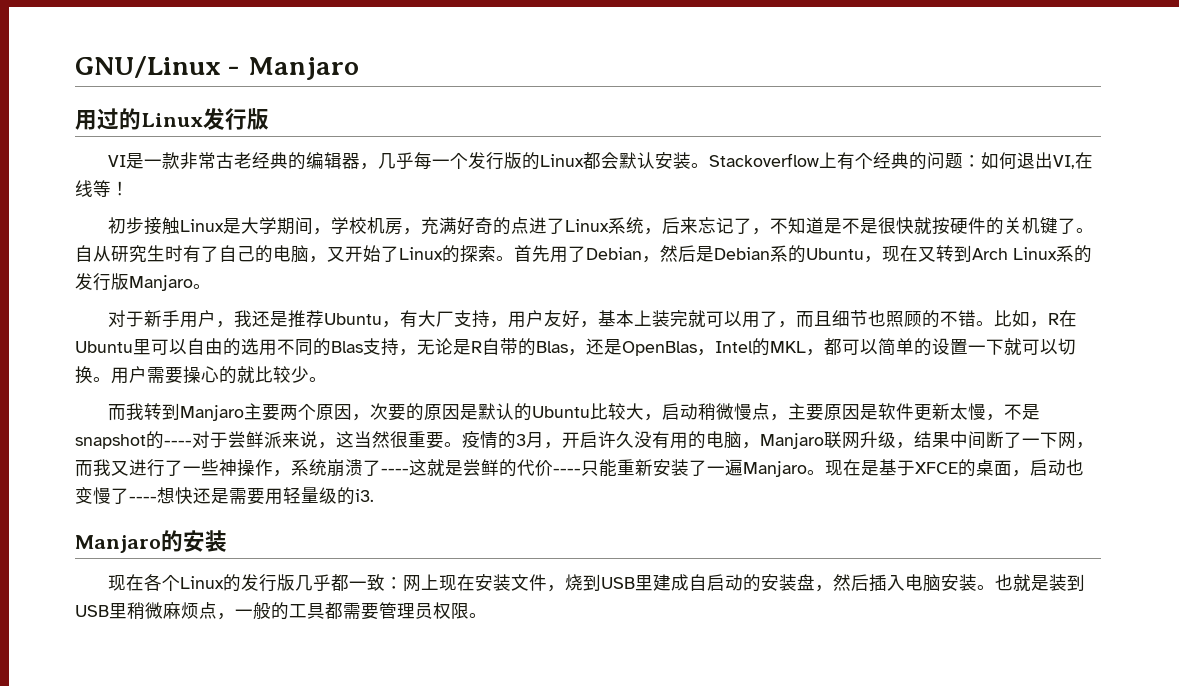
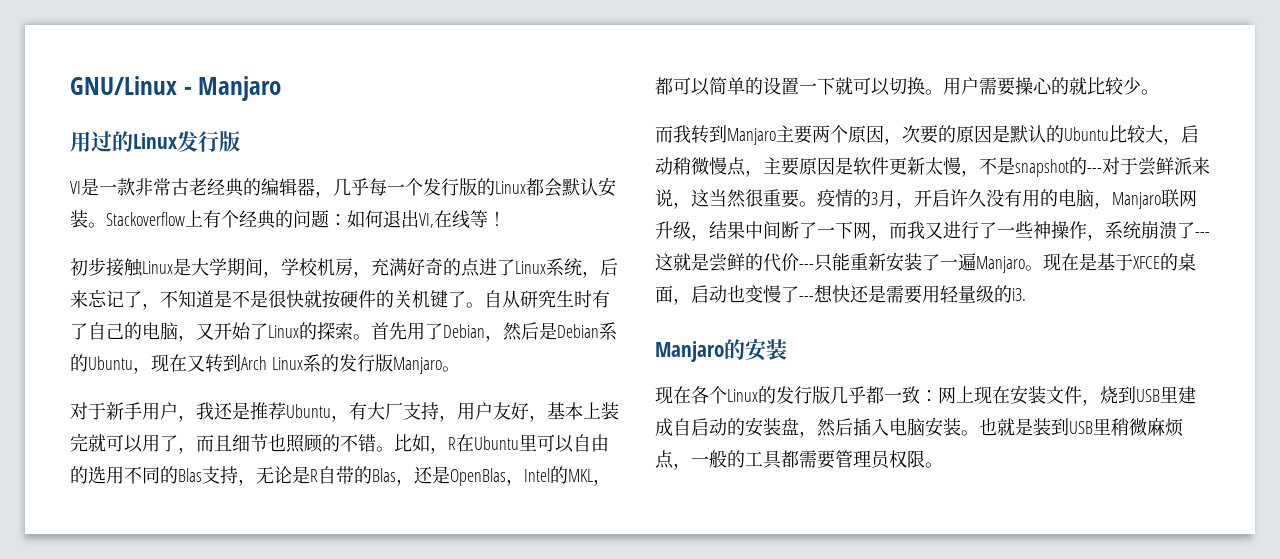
- 而我转到Manjaro主要两个原因，次要的原因是默认的Ubuntu比较大，启动稍微慢点，主要原因是软件更新太慢，不是snapshot的----对于尝鲜派来说，这当然很重要。
+ 而我转到Manjaro主要两个原因，次要的原因是默认的Ubuntu比较大，启动稍微慢点，主要原因是软件更新太慢，不是snapshot的---对于尝鲜派来说，这当然很重要。
- 疫情的3月，开启许久没有用的电脑，Manjaro联网升级，结果中间断了一下网，而我又进行了一些神操作，系统崩溃了----这就是尝鲜的代价----只能重新安装了一遍Manjaro。
+ 疫情的3月，开启许久没有用的电脑，Manjaro联网升级，结果中间断了一下网，而我又进行了一些神操作，系统崩溃了---这就是尝鲜的代价---只能重新安装了一遍Manjaro。
- 现在是基于XFCE的桌面，启动也变慢了----想快还是需要用轻量级的i3.
+ 现在是基于XFCE的桌面，启动也变慢了---想快还是需要用轻量级的i3.

